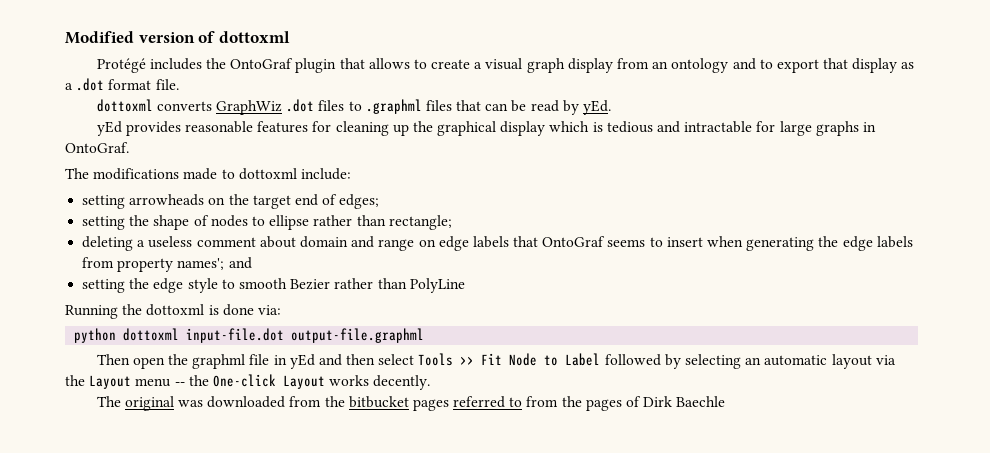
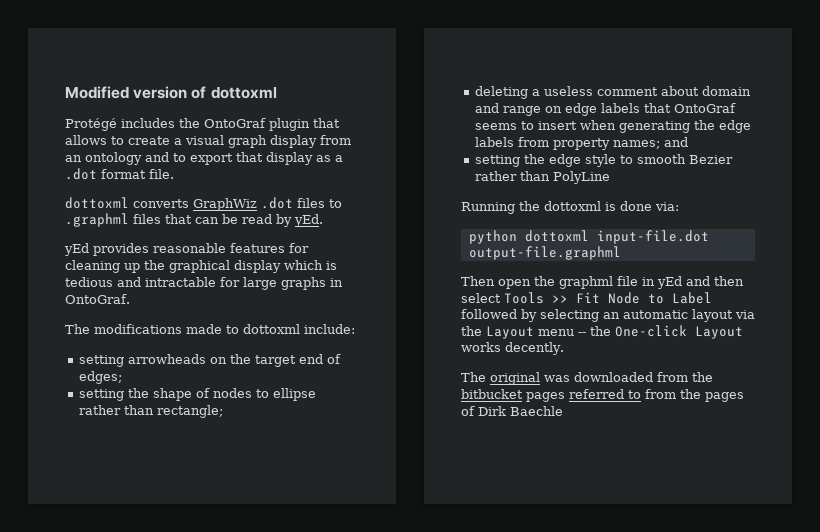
- deleting a useless comment about domain and range on edge labels that OntoGraf seems to insert when generating the edge labels from property names'; and
+ deleting a useless comment about domain and range on edge labels that OntoGraf seems to insert when generating the edge labels from property names; and

